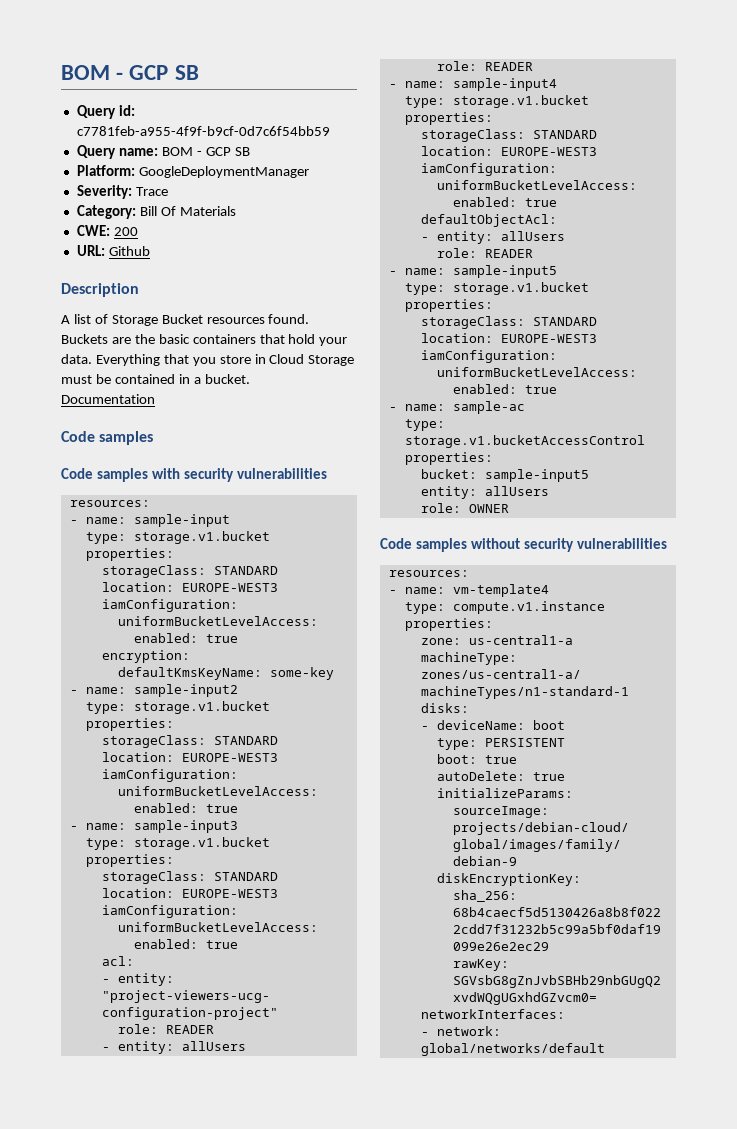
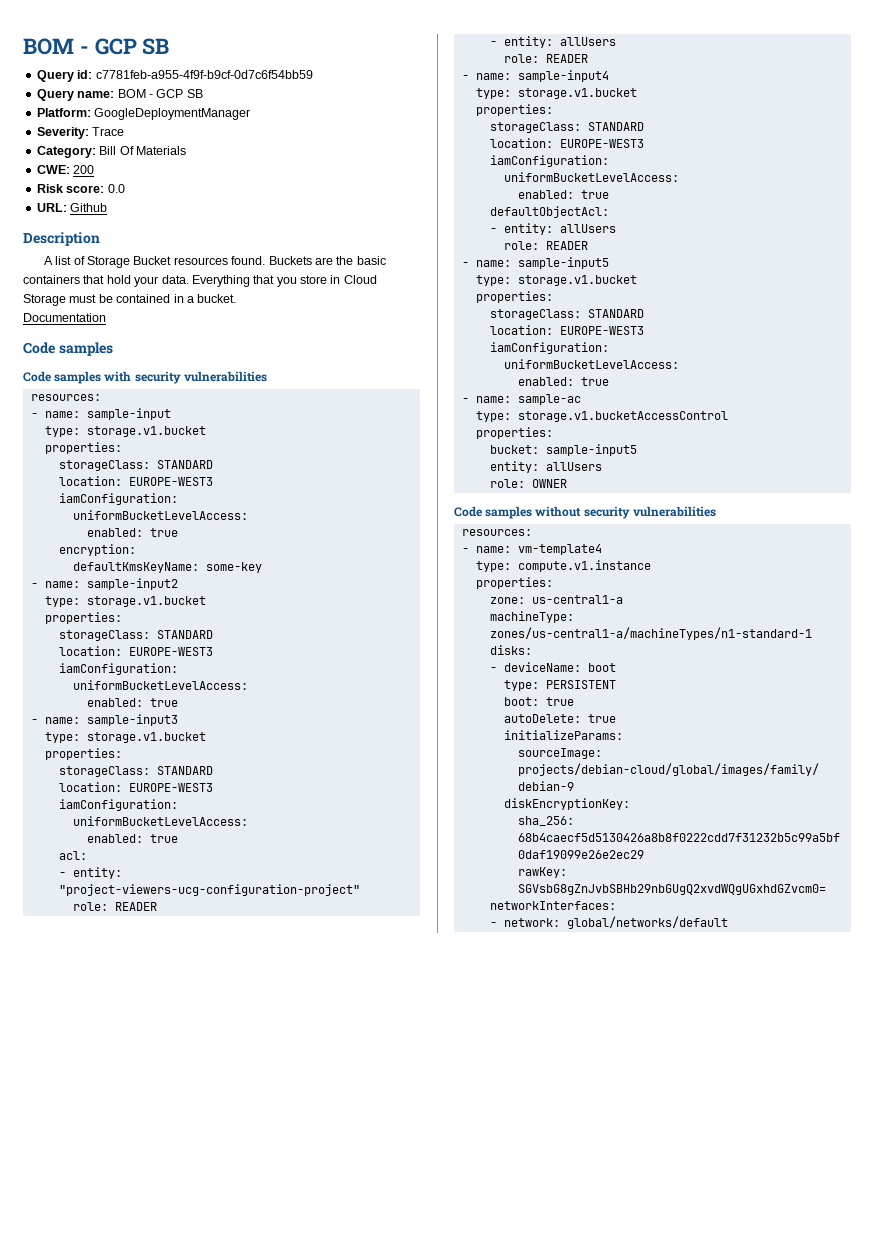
+ Risk score: 0.0

